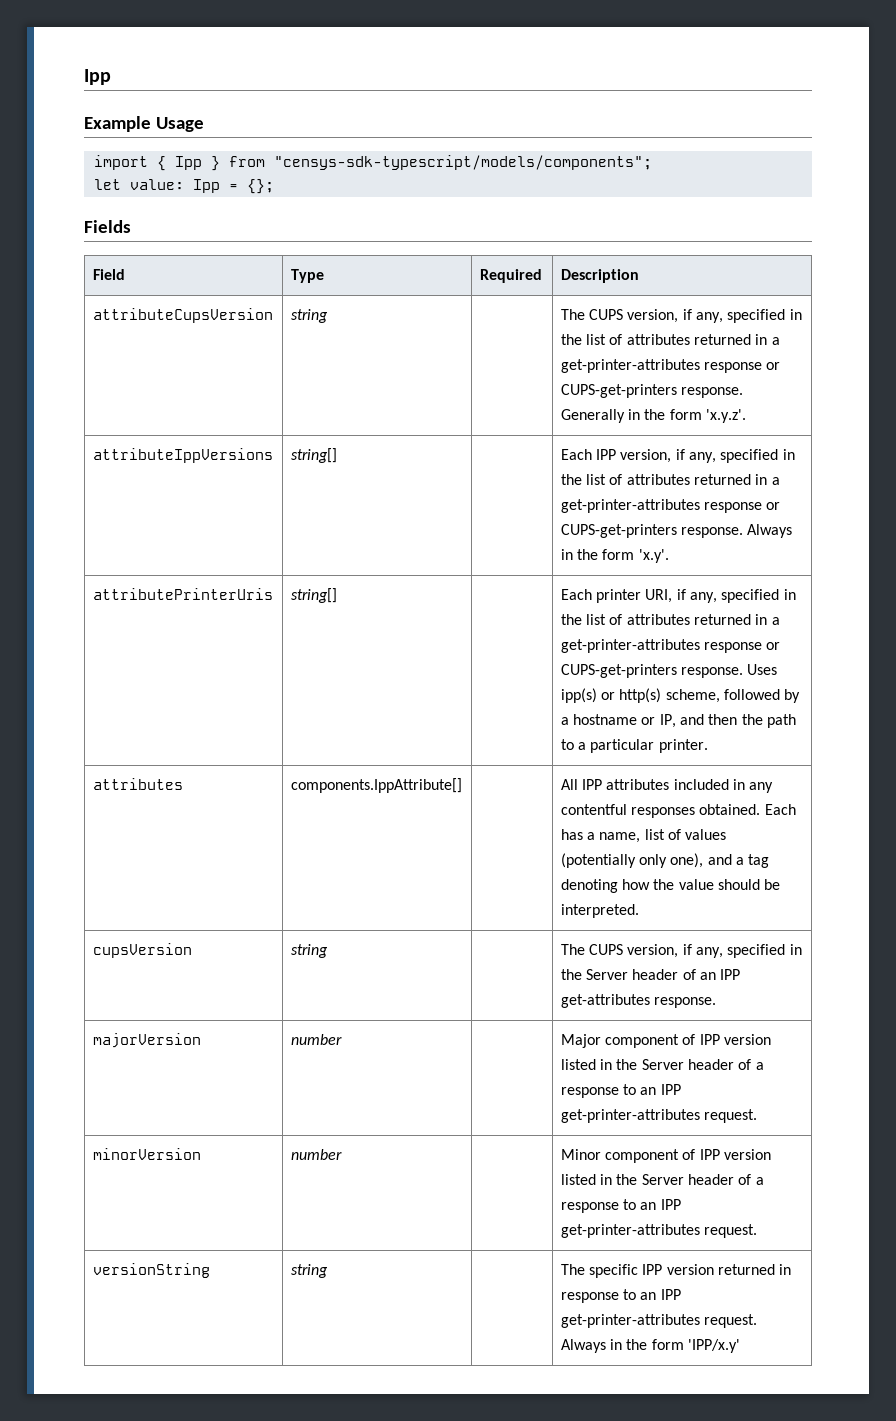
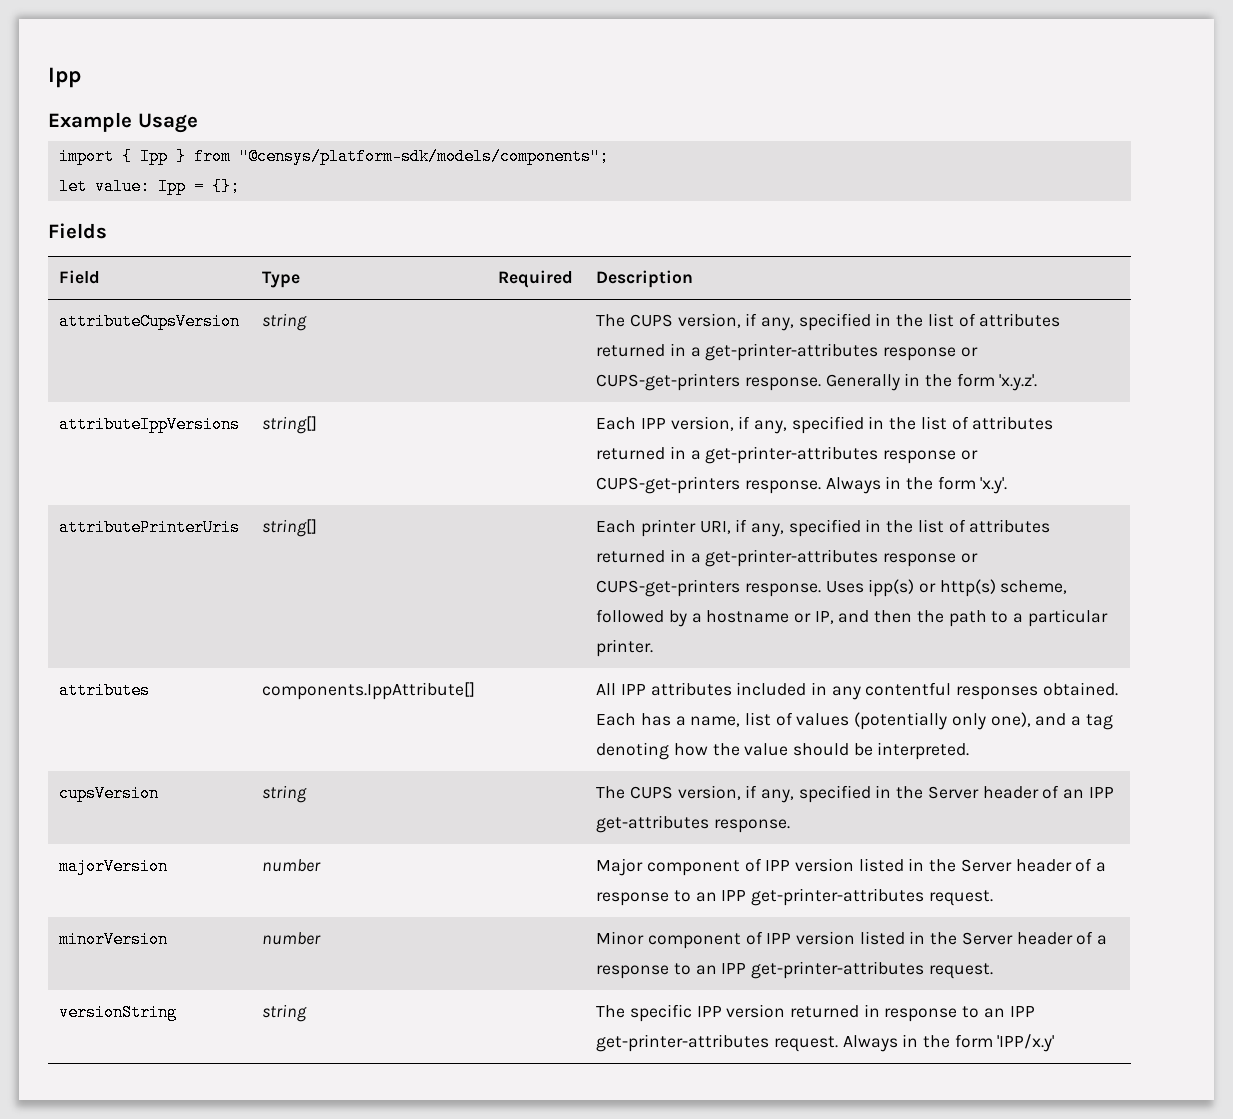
- import { Ipp } from "censys-sdk-typescript/models/components";
+ import { Ipp } from "@censys/platform-sdk/models/components";

